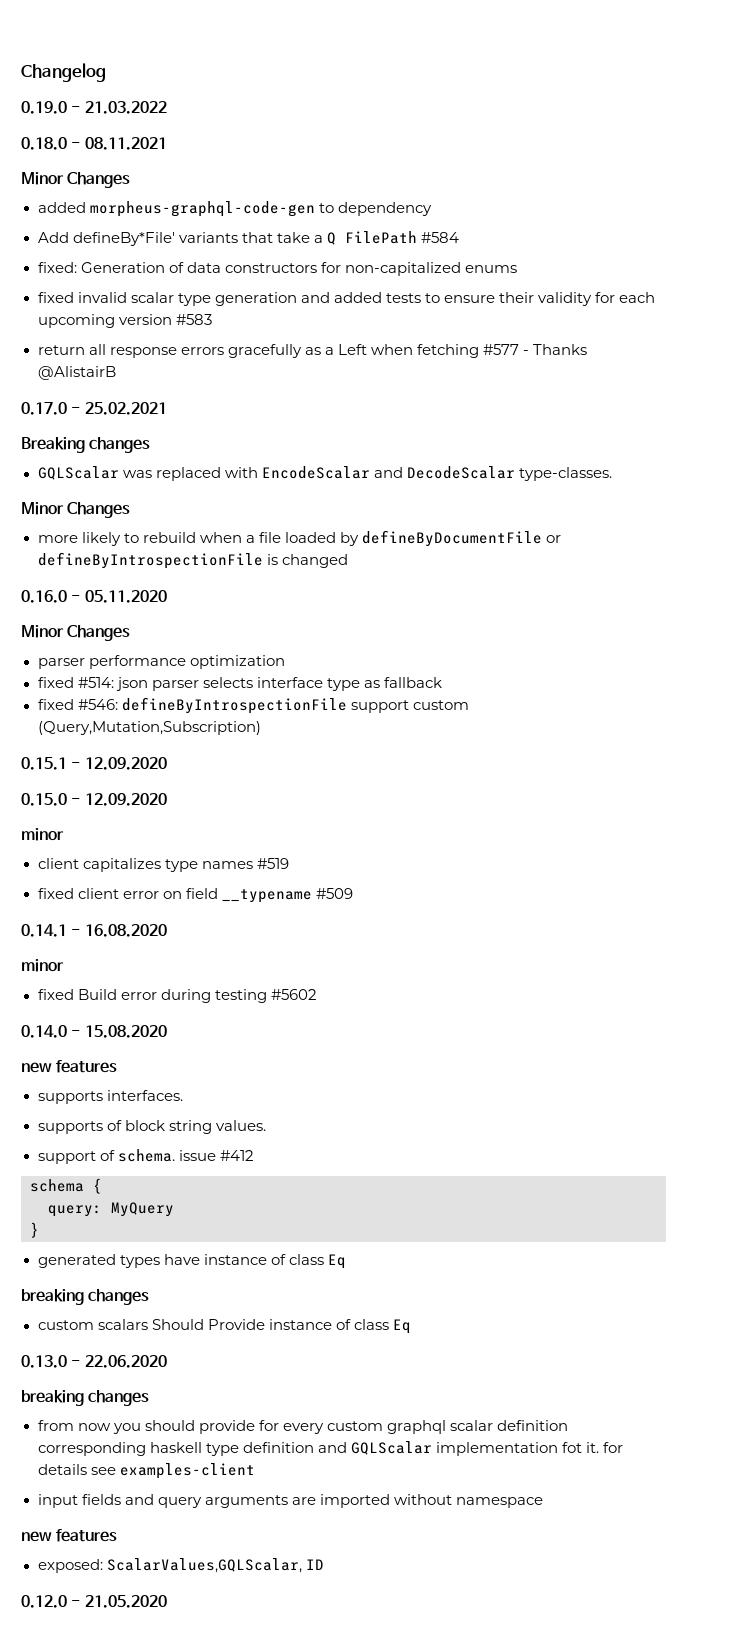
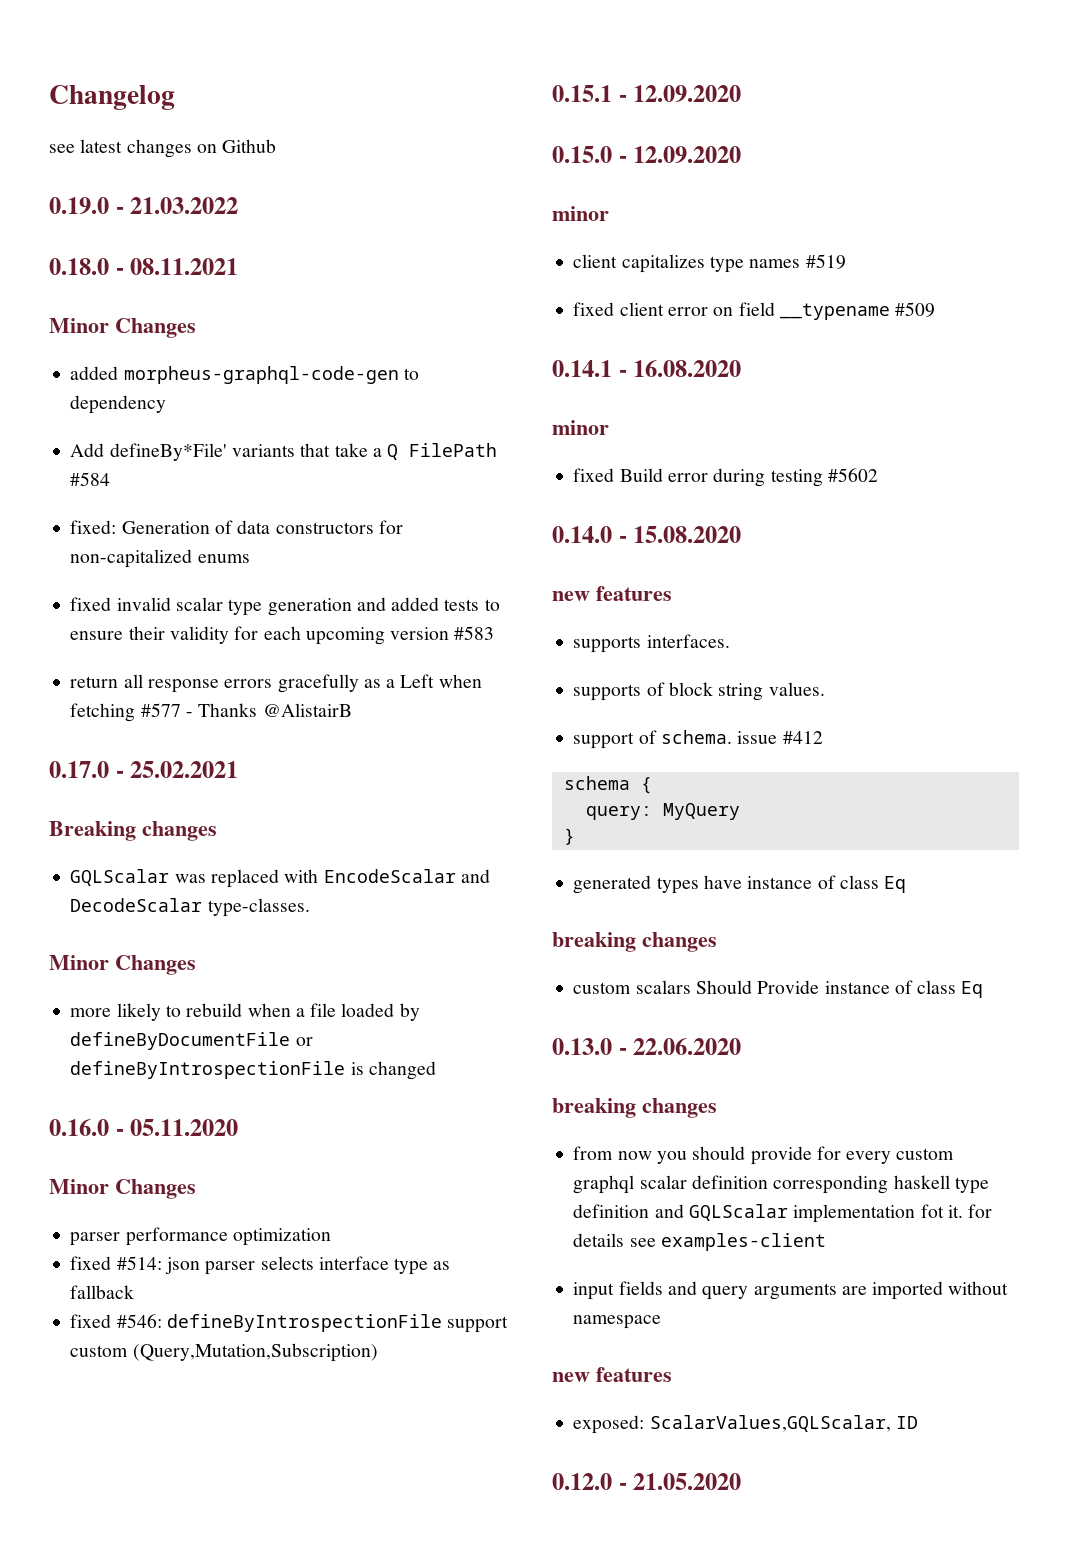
+ see latest changes on Github

